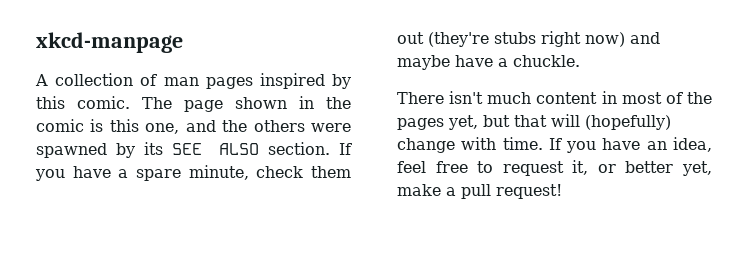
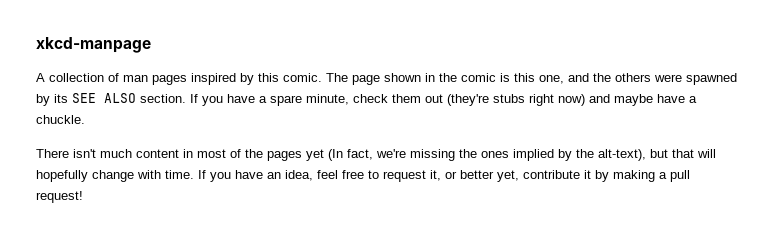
- There isn't much content in most of the pages yet, but that will (hopefully) change with time.
+ There isn't much content in most of the pages yet (In fact, we're missing the ones implied by the alt-text), but that will hopefully change with time.
- If you have an idea, feel free to request it, or better yet, make a pull request!
+ If you have an idea, feel free to request it, or better yet, contribute it by making a pull request!

